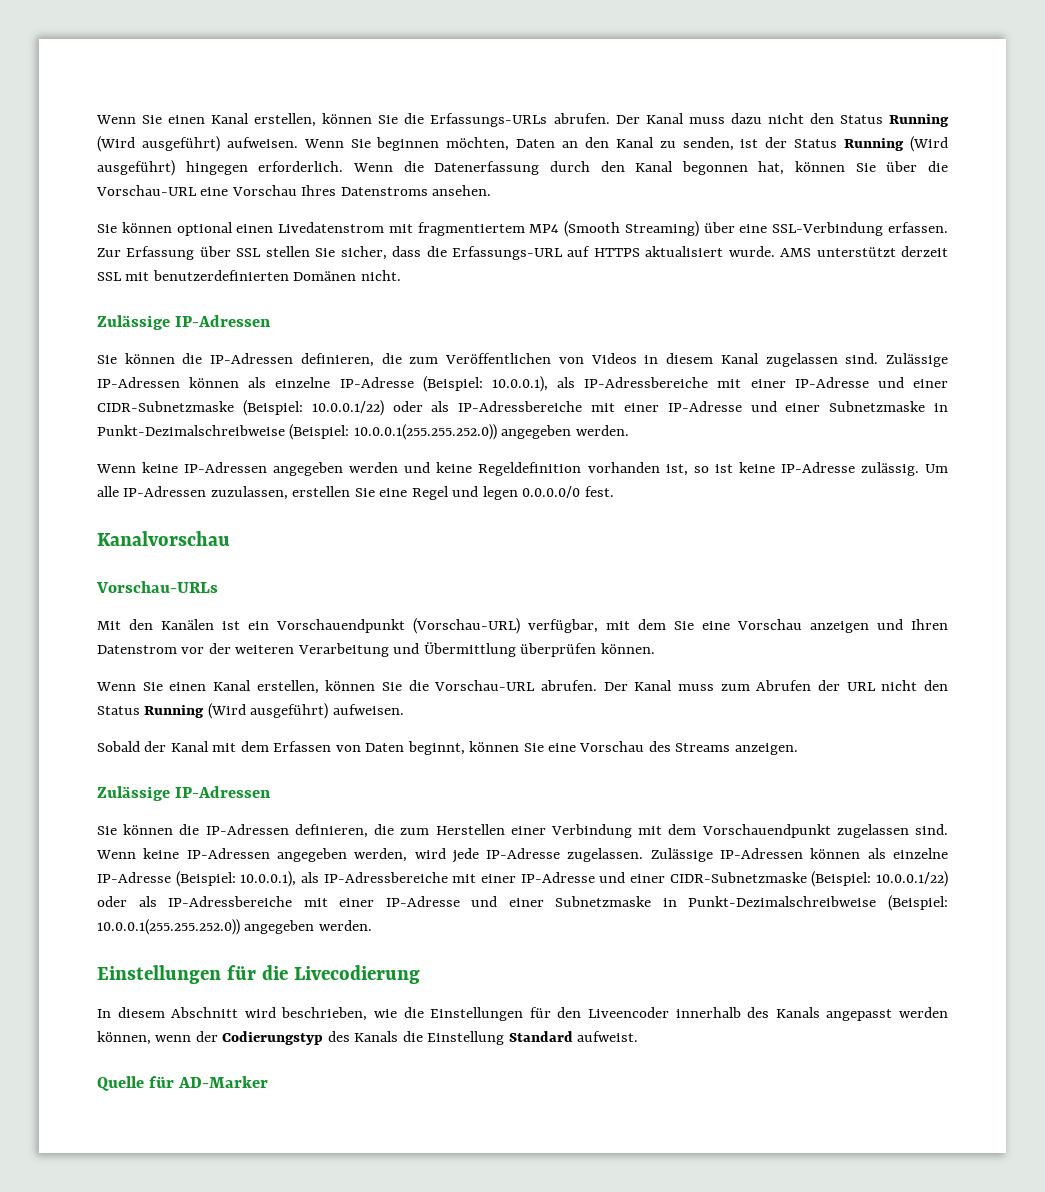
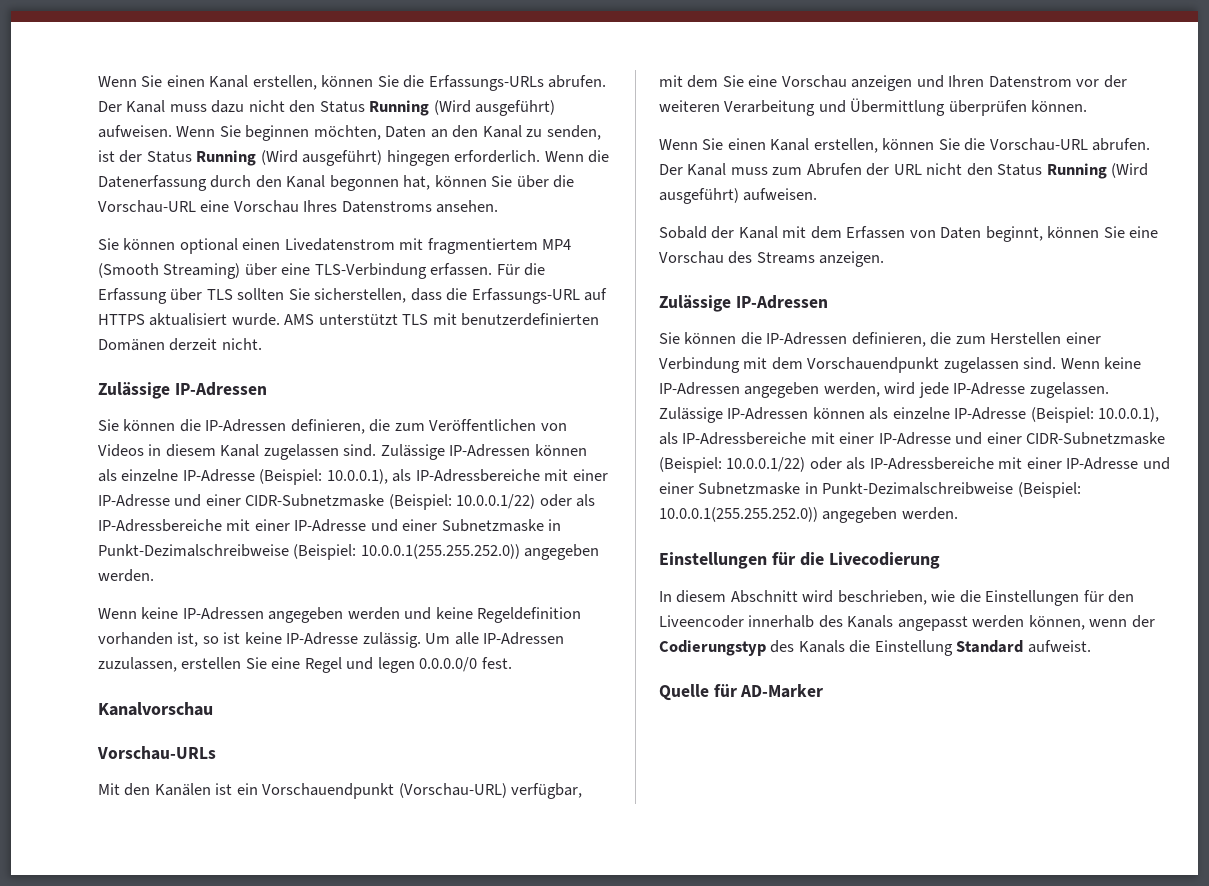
- Sie können optional einen Livedatenstrom mit fragmentiertem MP4 (Smooth Streaming) über eine SSL-Verbindung erfassen. Zur Erfassung über SSL stellen Sie sicher, dass die Erfassungs-URL auf HTTPS aktualisiert wurde.
+ Sie können optional einen Livedatenstrom mit fragmentiertem MP4 (Smooth Streaming) über eine TLS-Verbindung erfassen. Für die Erfassung über TLS sollten Sie sicherstellen, dass die Erfassungs-URL auf HTTPS aktualisiert wurde.
- AMS unterstützt derzeit SSL mit benutzerdefinierten Domänen nicht.
+ AMS unterstützt TLS mit benutzerdefinierten Domänen derzeit nicht.

